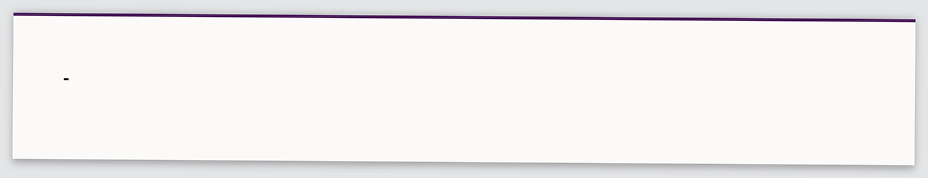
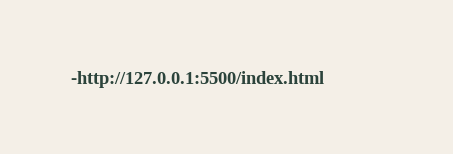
- -
+ -http://127.0.0.1:5500/index.html

